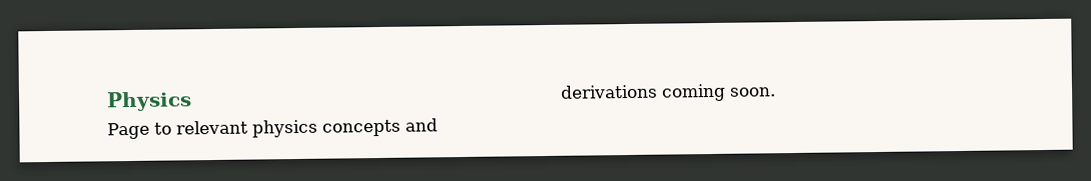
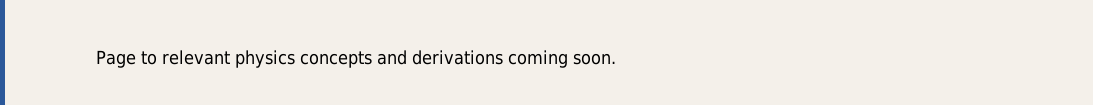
- Physics

